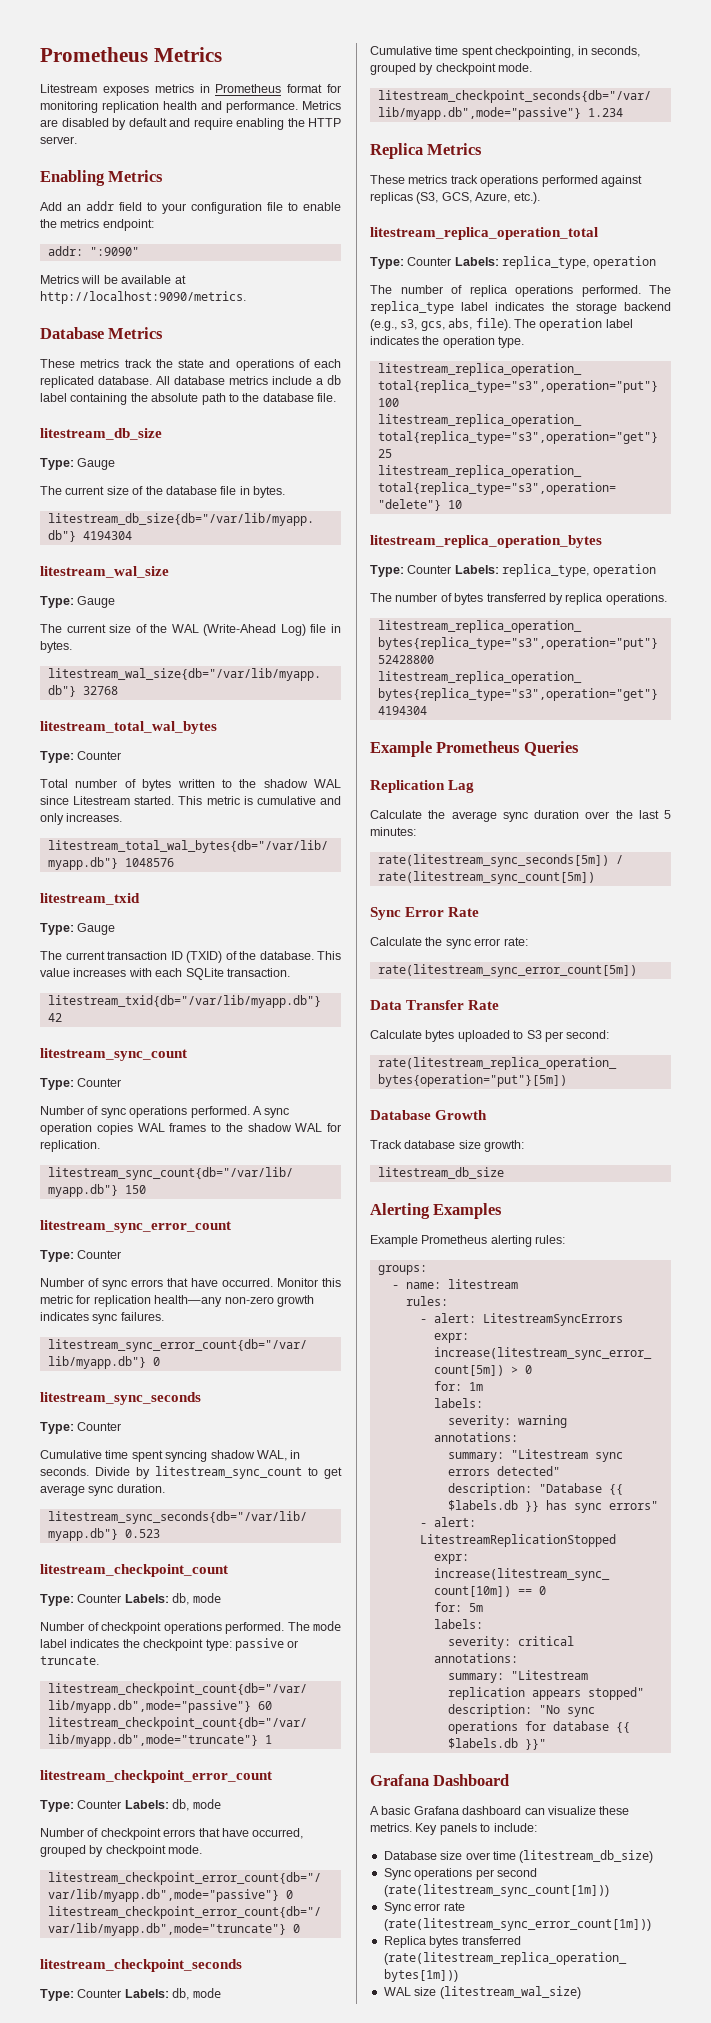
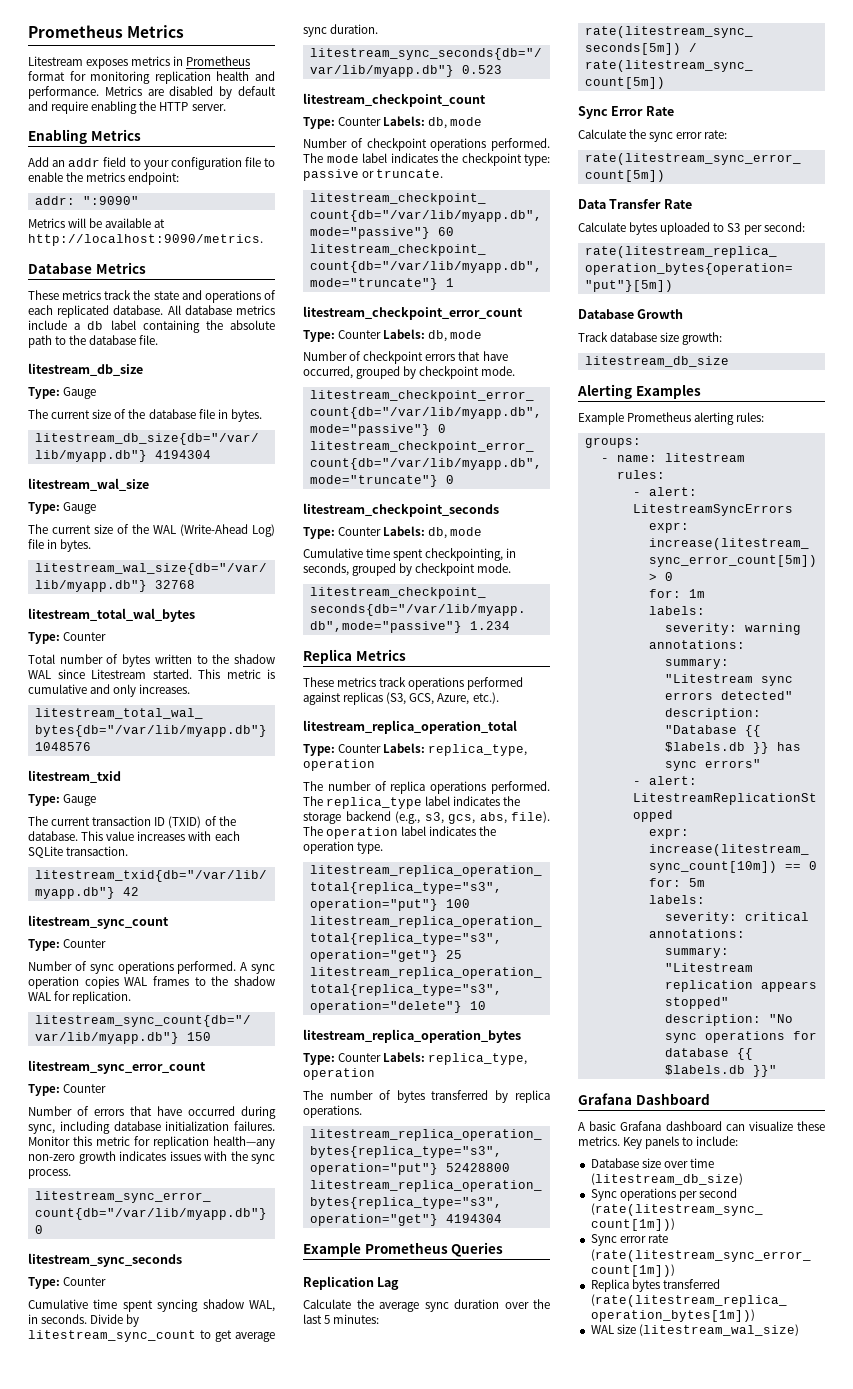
- Number of sync errors that have occurred.
+ Number of errors that have occurred during sync, including database initialization failures.
- Monitor this metric for replication health—any non-zero growth indicates sync failures.
+ Monitor this metric for replication health—any non-zero growth indicates issues with the sync process.

